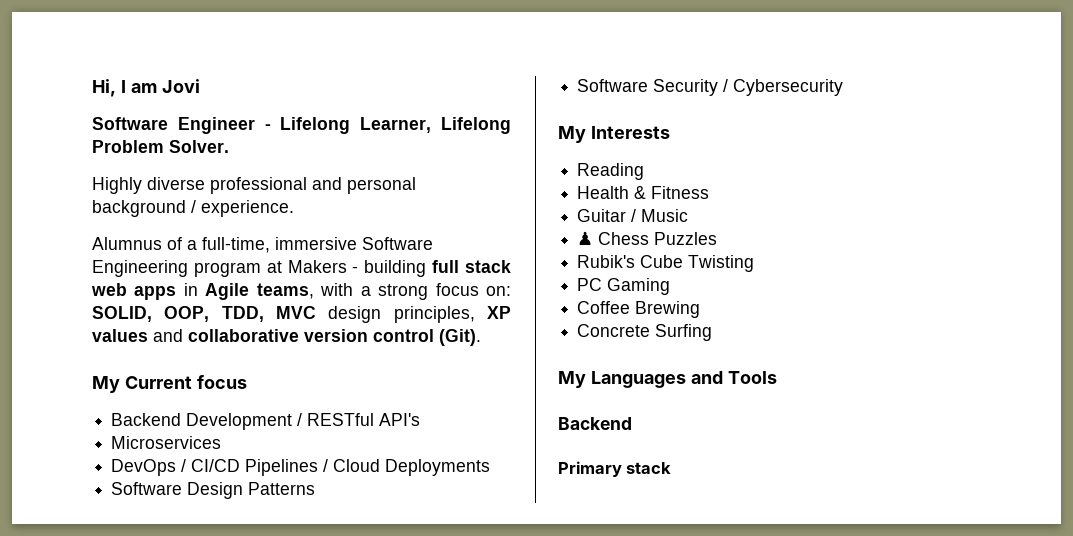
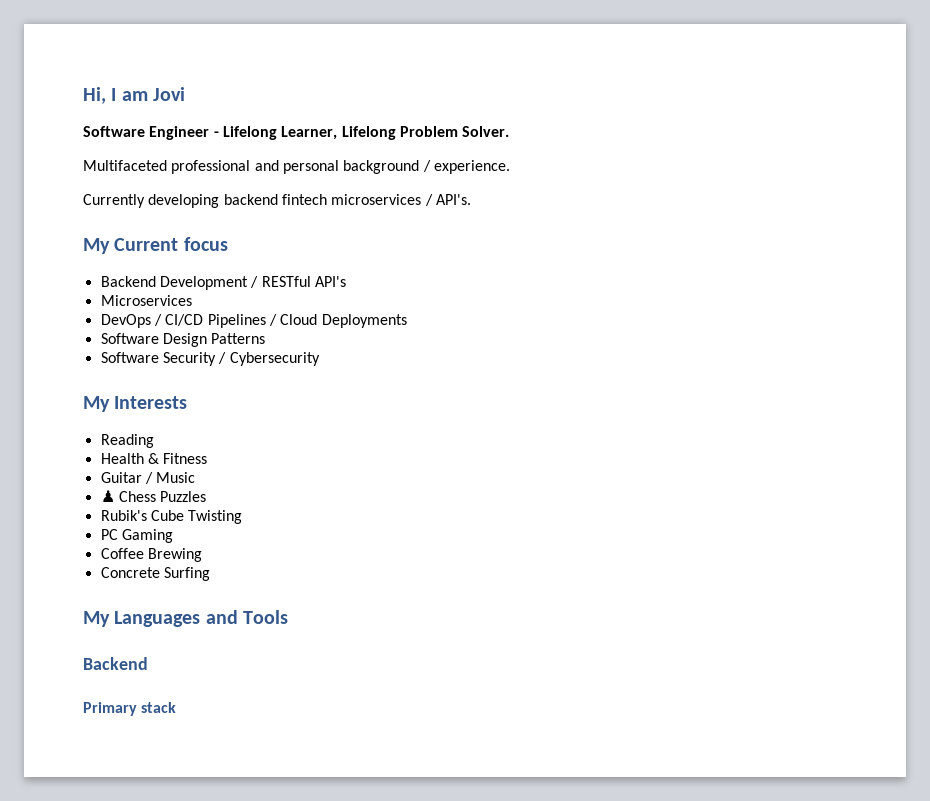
- Highly diverse professional and personal background / experience.
+ Multifaceted professional and personal background / experience.
- Alumnus of a full-time, immersive Software Engineering program at Makers - building full stack web apps in Agile teams, with a strong focus on: SOLID, OOP, TDD, MVC design principles, XP values and collaborative version control (Git).
+ Currently developing backend fintech microservices / API's.

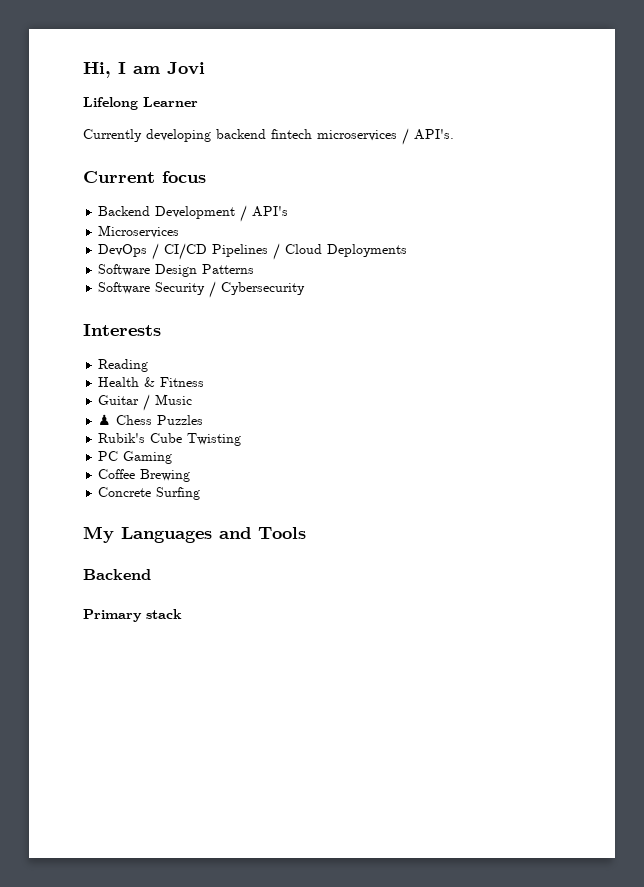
- Software Engineer - Lifelong Learner, Lifelong Problem Solver.
- Multifaceted professional and personal background / experience.
+ Lifelong Learner
- My Current focus
+ Current focus
- Backend Development / RESTful API's
+ Backend Development / API's
- My Interests
+ Interests

